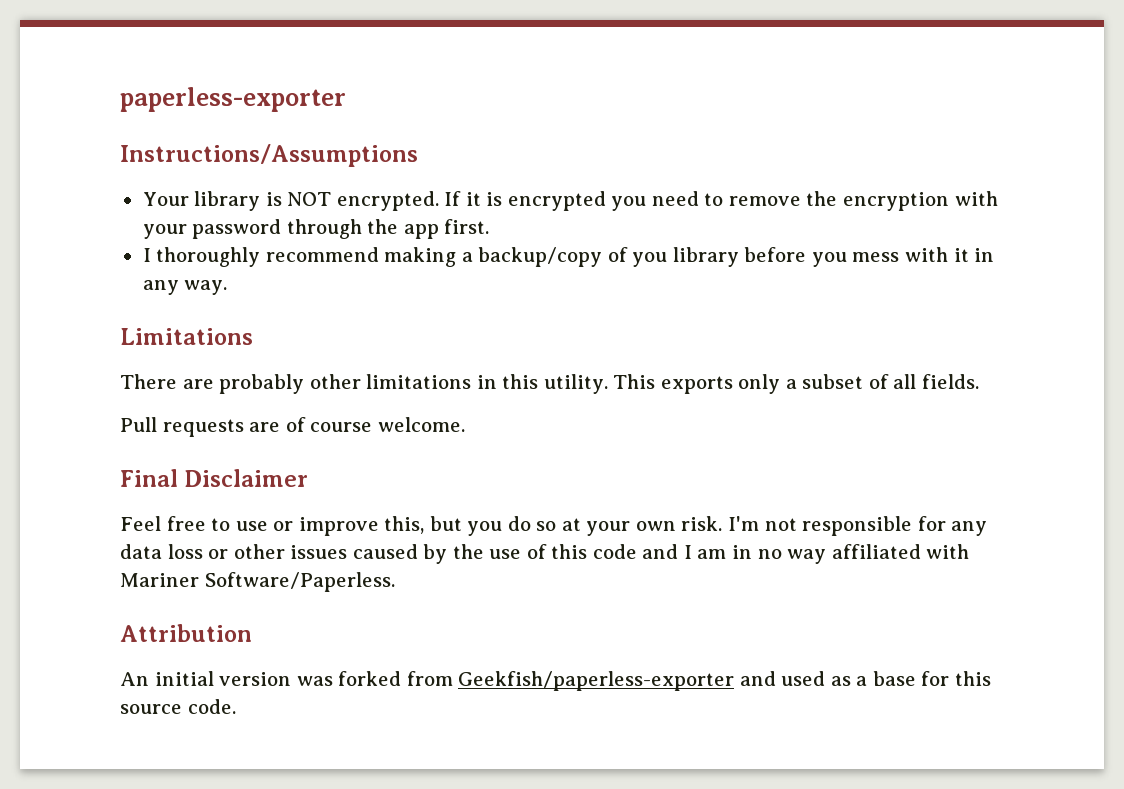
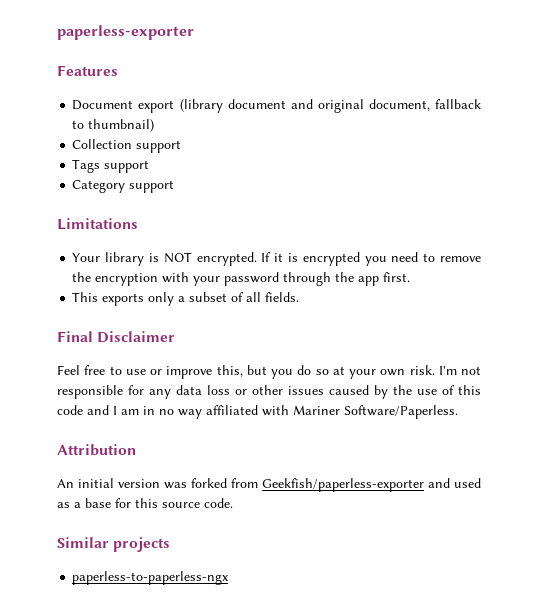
- Instructions/Assumptions
+ Features
+ Document export (library document and original document, fallback to thumbnail)
+ Collection support
+ Tags support
+ Category support
+ Limitations
- I thoroughly recommend making a backup/copy of you library before you mess with it in any way.
- Limitations
- There are probably other limitations in this utility.
- Pull requests are of course welcome.
+ Similar projects
+ paperless-to-paperless-ngx

